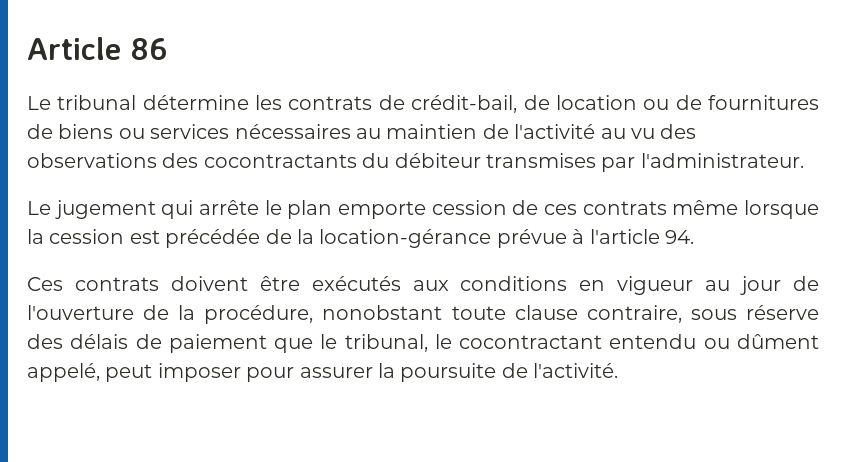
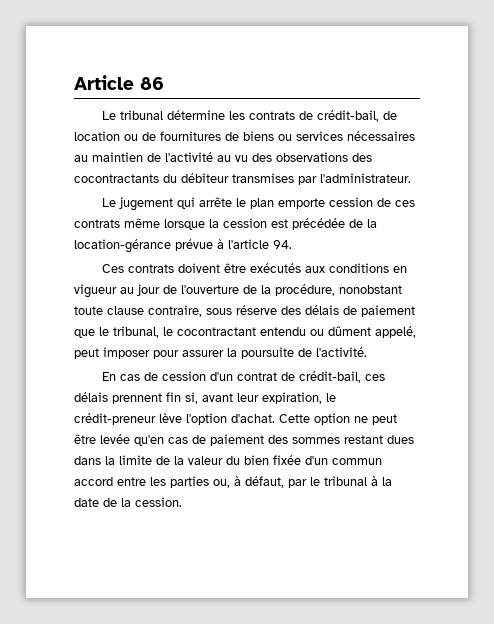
+ En cas de cession d'un contrat de crédit-bail, ces délais prennent fin si, avant leur expiration, le crédit-preneur lève l'option d'achat. Cette option ne peut être levée qu'en cas de paiement des sommes restant dues dans la limite de la valeur du bien fixée d'un commun accord entre les parties ou, à défaut, par le tribunal à la date de la cession.

